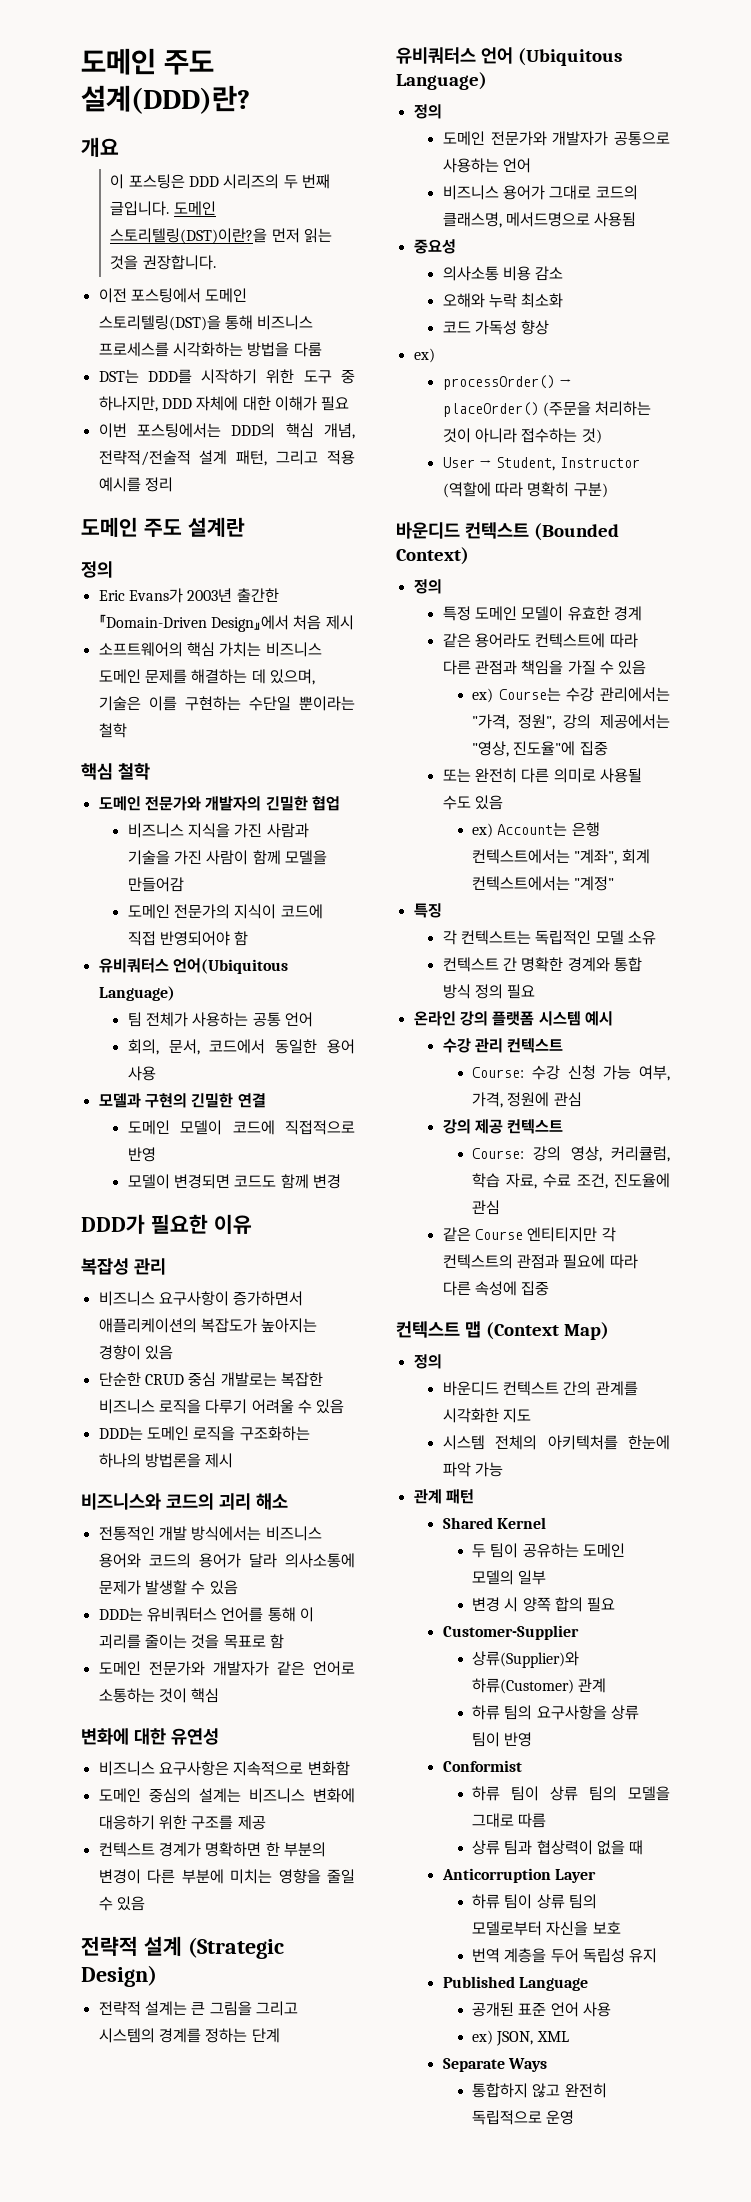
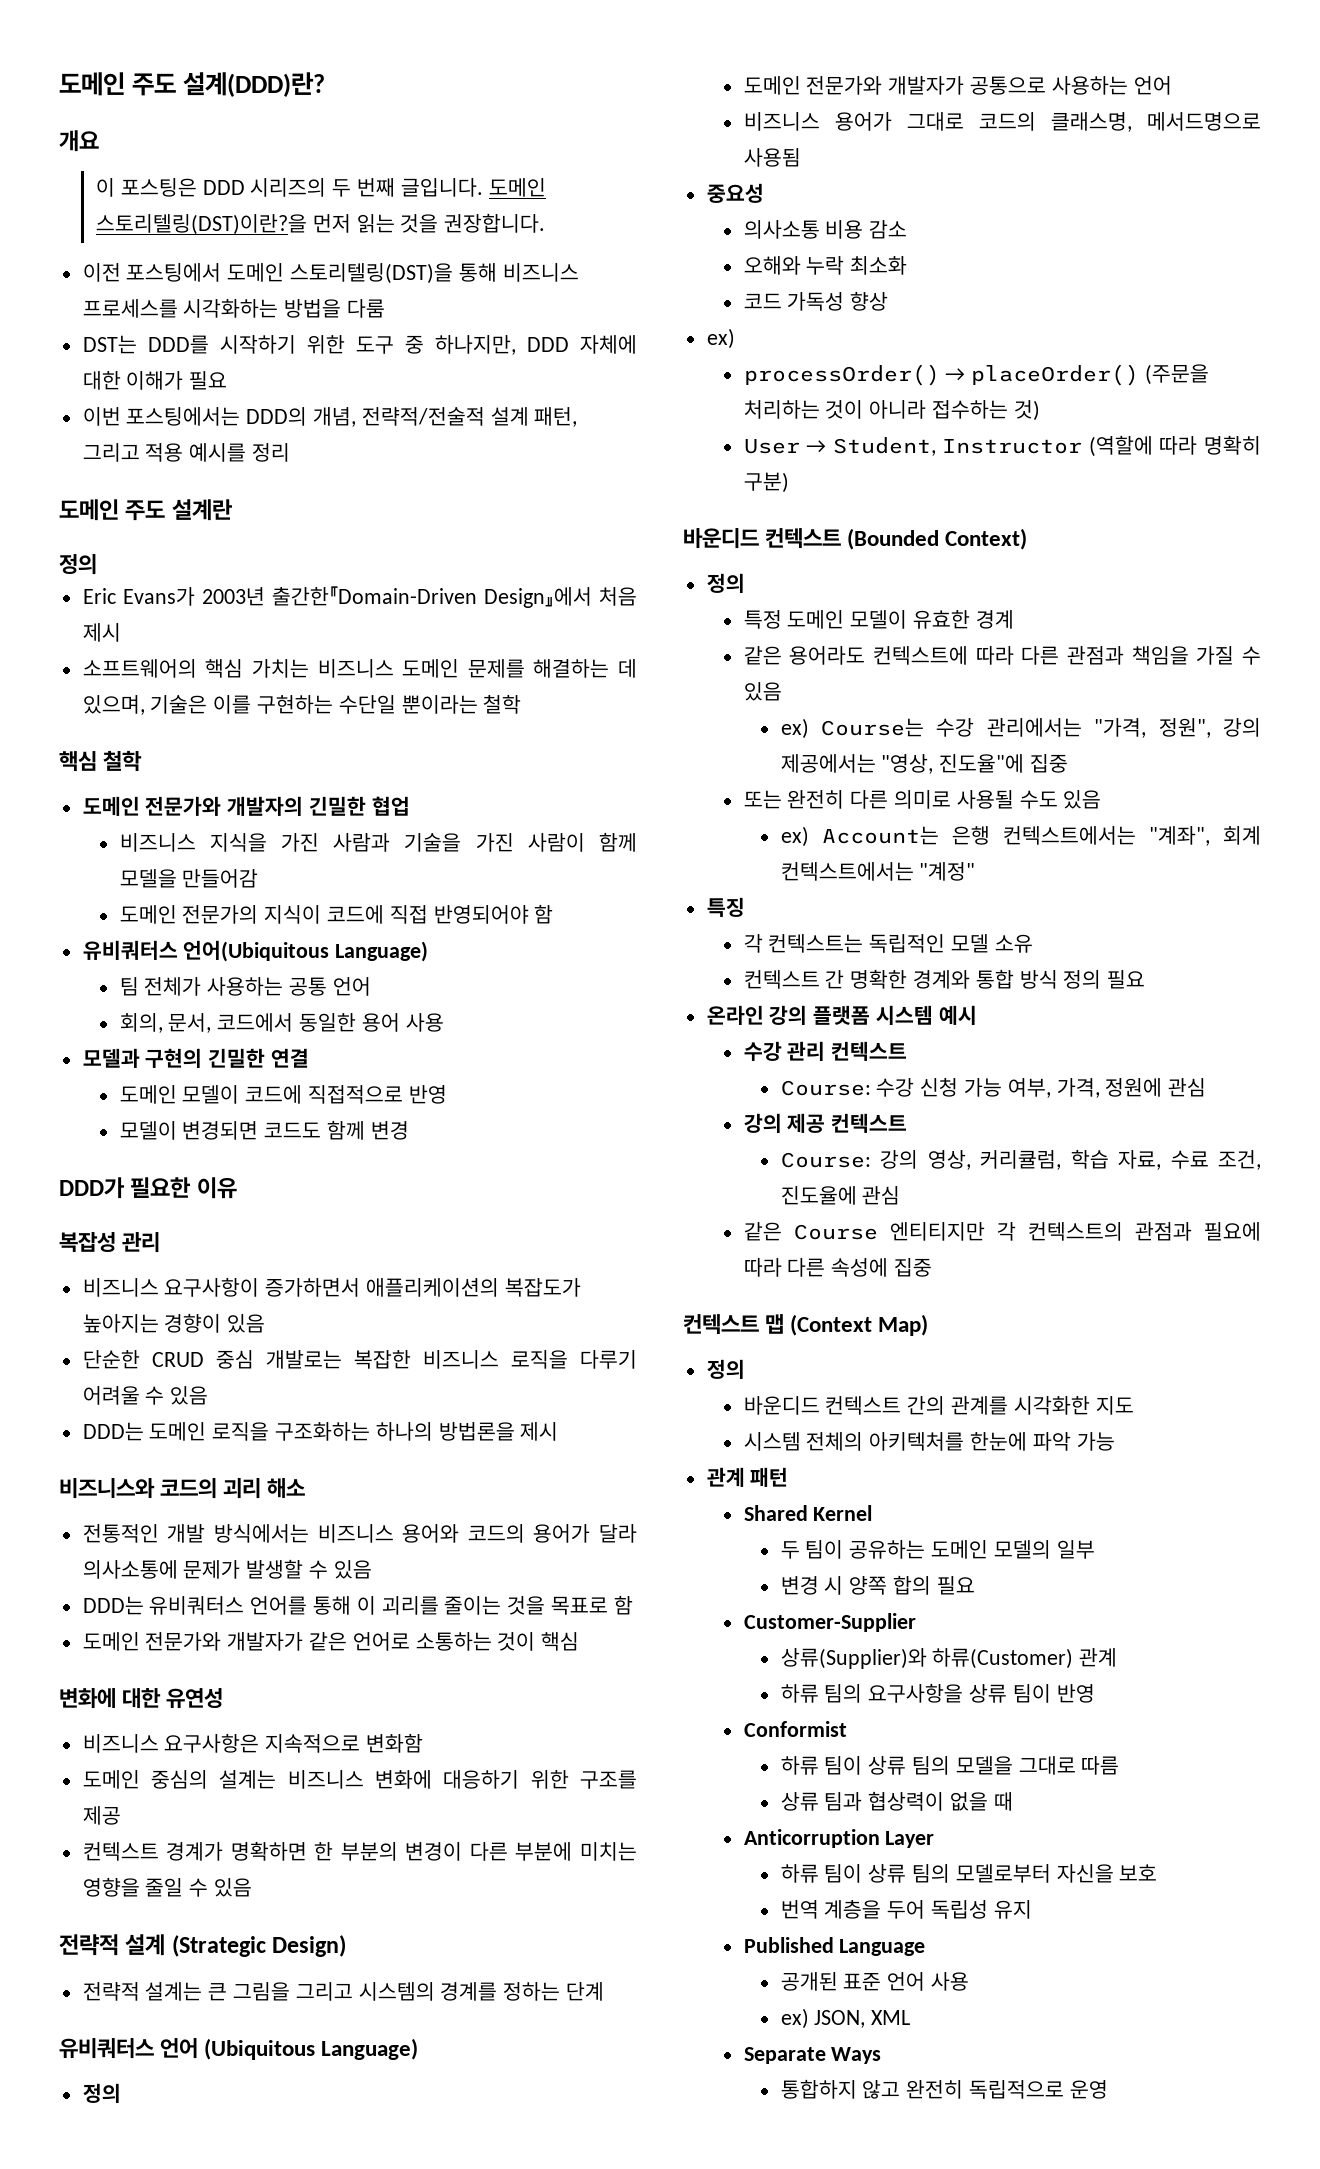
- 이번 포스팅에서는 DDD의 핵심 개념, 전략적/전술적 설계 패턴, 그리고 적용 예시를 정리
+ 이번 포스팅에서는 DDD의 개념, 전략적/전술적 설계 패턴, 그리고 적용 예시를 정리

